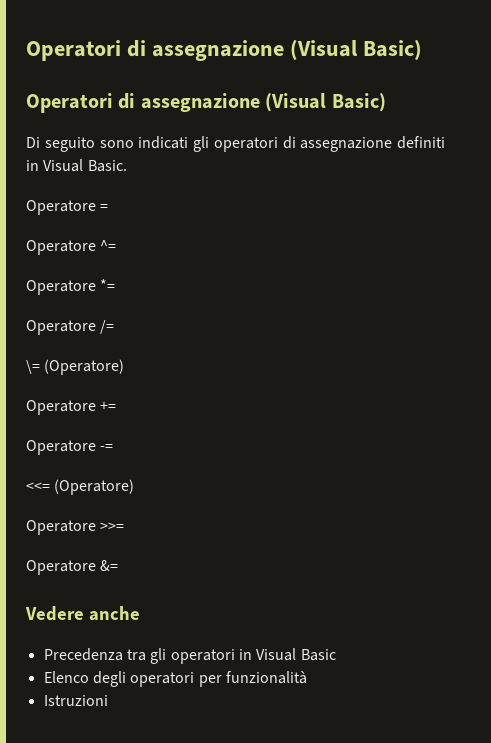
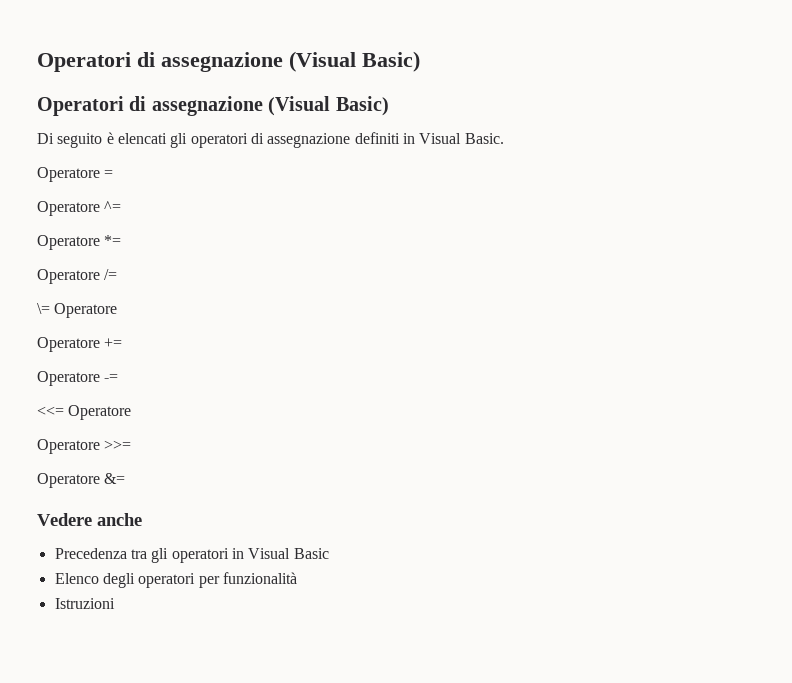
- Di seguito sono indicati gli operatori di assegnazione definiti in Visual Basic.
+ Di seguito è elencati gli operatori di assegnazione definiti in Visual Basic.
- \= (Operatore)
+ \= Operatore
- <<= (Operatore)
+ <<= Operatore

